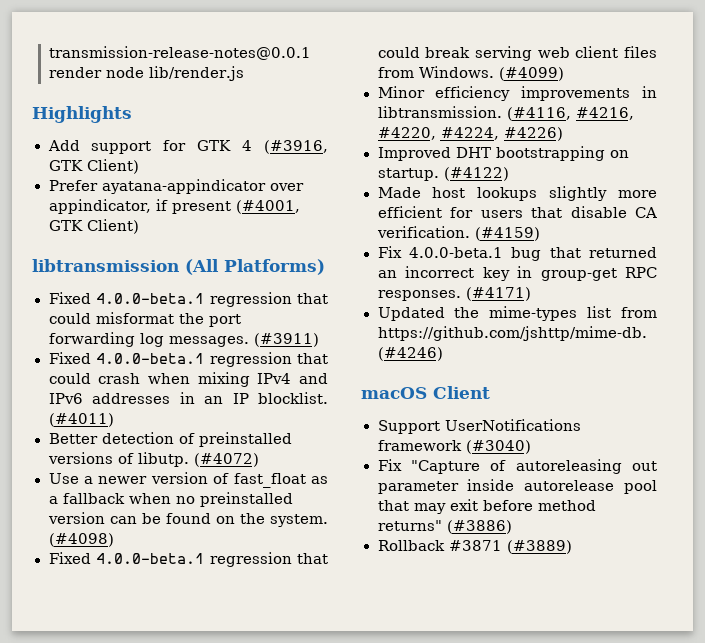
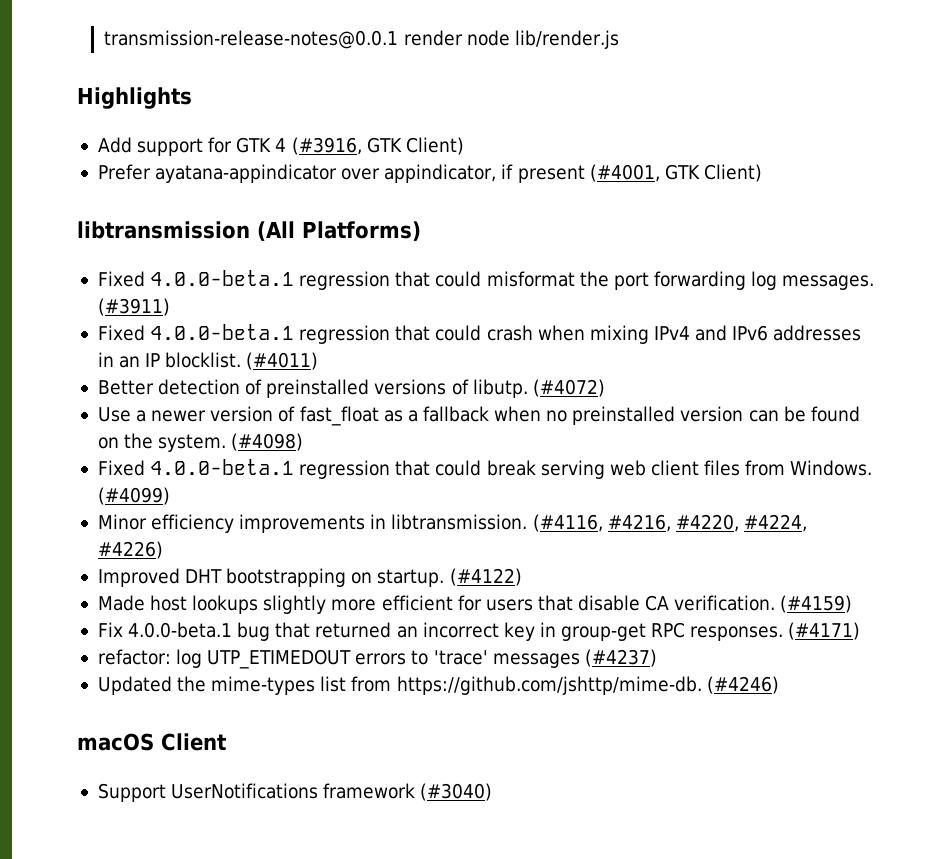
+ refactor: log UTP_ETIMEDOUT errors to 'trace' messages (#4237)
- Fix "Capture of autoreleasing out parameter inside autorelease pool that may exit before method returns" (#3886)
- Rollback #3871 (#3889)

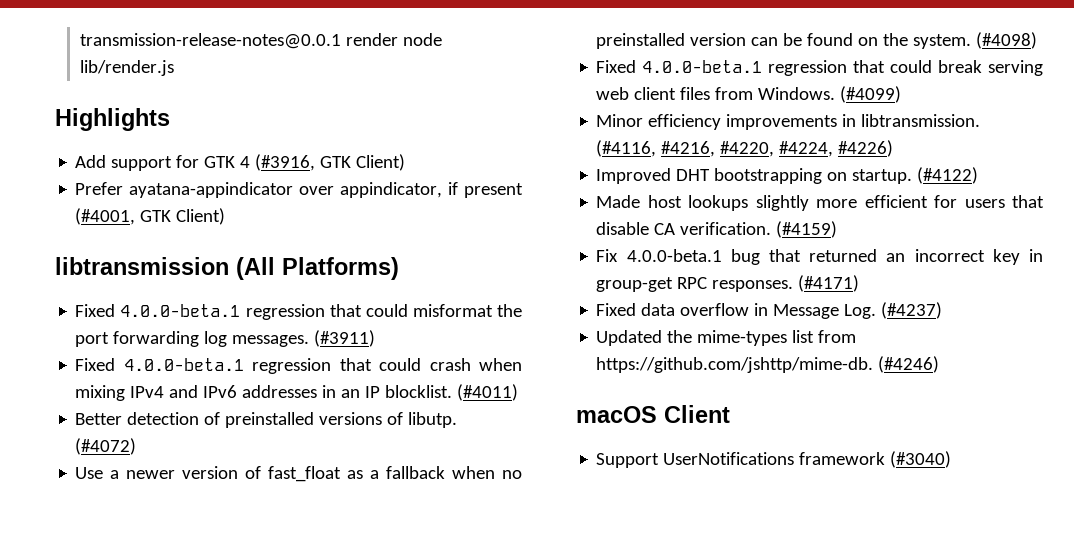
- refactor: log UTP_ETIMEDOUT errors to 'trace' messages (#4237)
+ Fixed data overflow in Message Log. (#4237)

